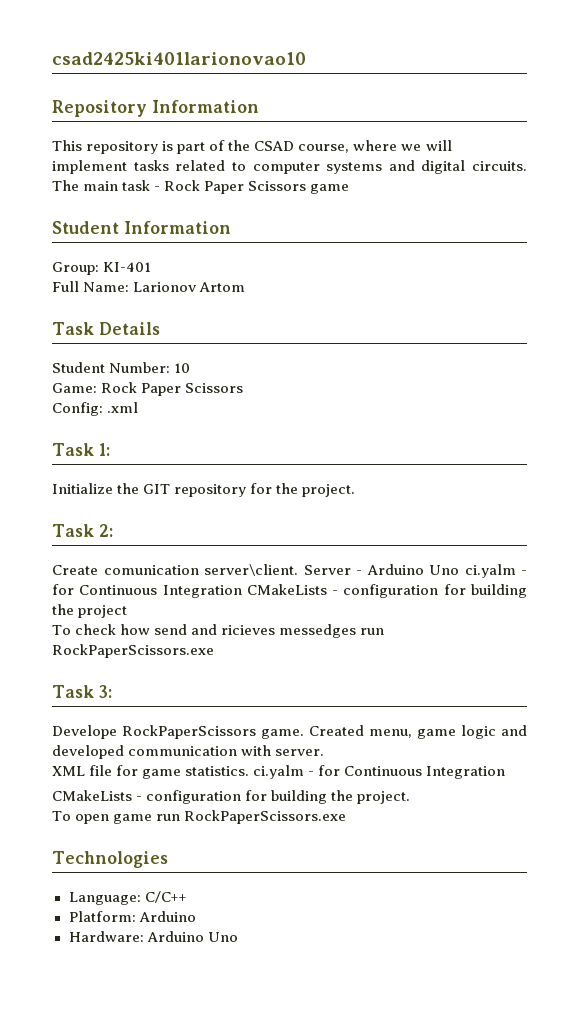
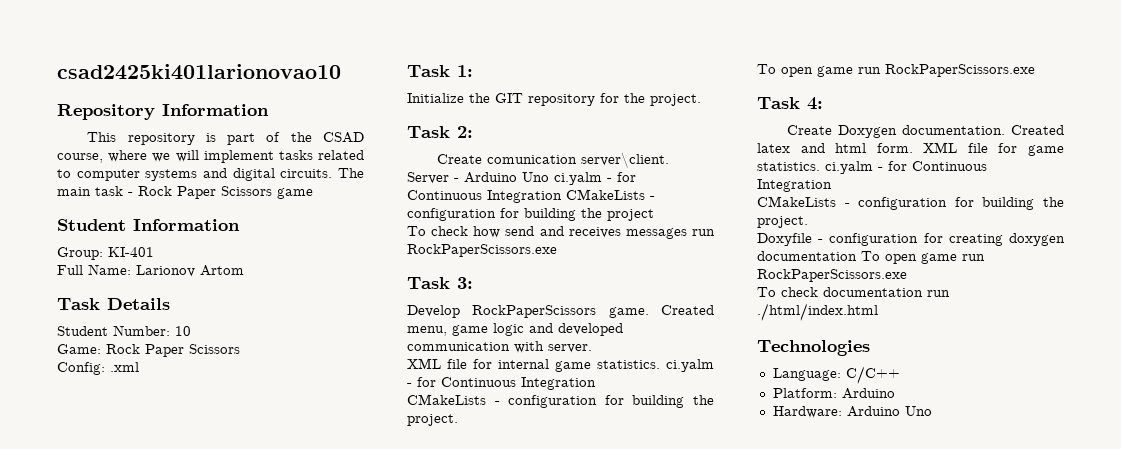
- To check how send and ricieves messedges run RockPaperScissors.exe
+ To check how send and receives messages run RockPaperScissors.exe
- Develope RockPaperScissors game.
+ Develop RockPaperScissors game.
- XML file for game statistics. ci.yalm - for Continuous Integration
+ XML file for internal game statistics. ci.yalm - for Continuous Integration
+ Task 4:
+ Create Doxygen documentation. Created latex and html form. XML file for game statistics. ci.yalm - for Continuous Integration
+ CMakeLists - configuration for building the project.
+ Doxyfile - configuration for creating doxygen documentation To open game run RockPaperScissors.exe
+ To check documentation run ./html/index.html

